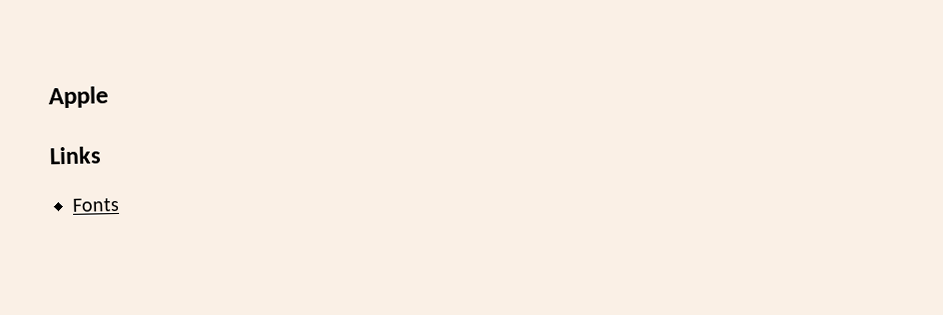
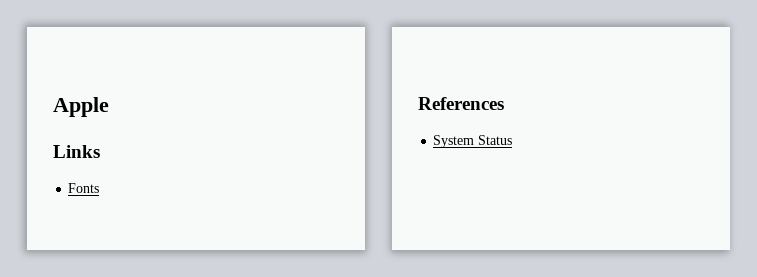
+ References
+ System Status

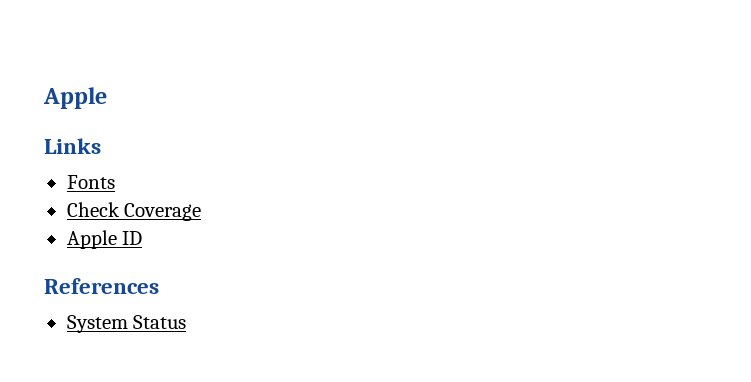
+ Check Coverage
+ Apple ID

